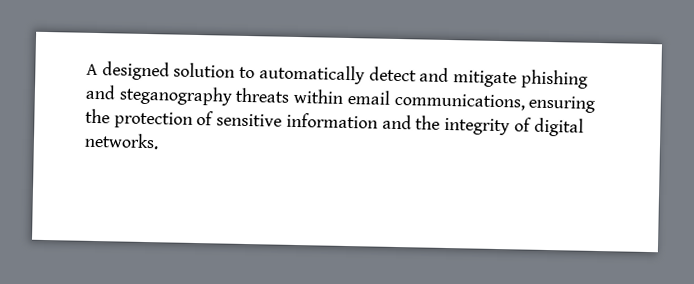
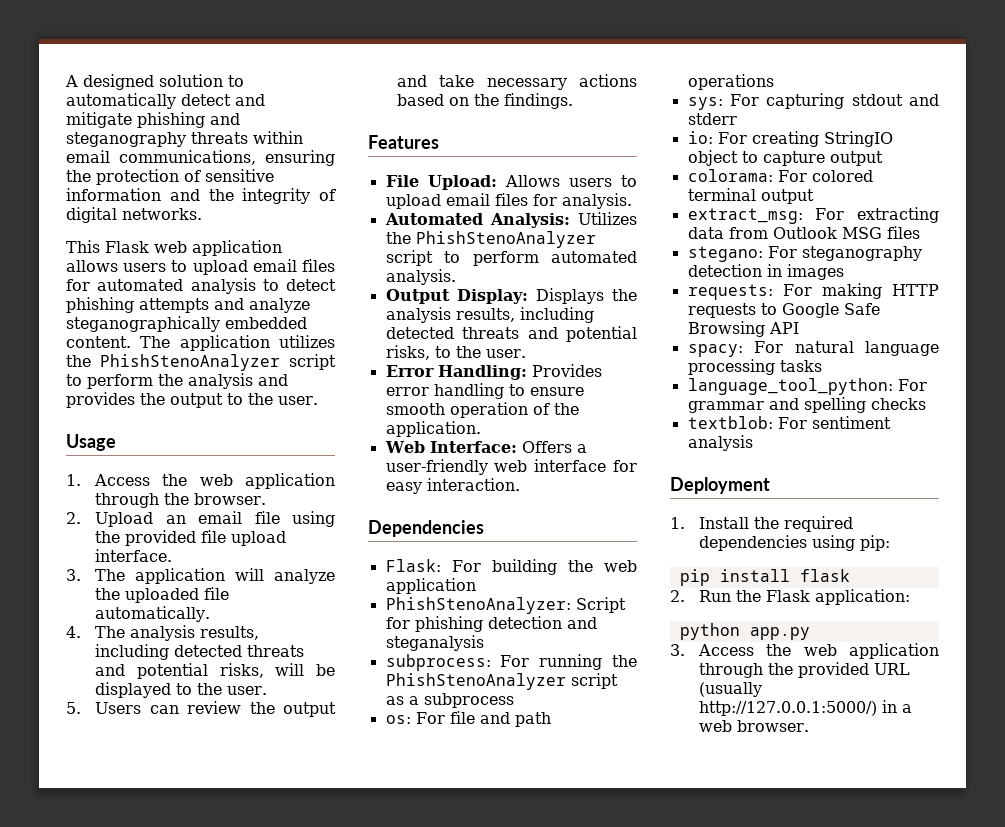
+ This Flask web application allows users to upload email files for automated analysis to detect phishing attempts and analyze steganographically embedded content. The application utilizes the PhishStenoAnalyzer script to perform the analysis and provides the output to the user.
+ Usage
+ 1. Access the web application through the browser.
+ 2. Upload an email file using the provided file upload interface.
+ 3. The application will analyze the uploaded file automatically.
+ 4. The analysis results, including detected threats and potential risks, will be displayed to the user.
+ 5. Users can review the output and take necessary actions based on the findings.
+ Features
+ File Upload: Allows users to upload email files for analysis.
+ Automated Analysis: Utilizes the PhishStenoAnalyzer script to perform automated analysis.
+ Output Display: Displays the analysis results, including detected threats and potential risks, to the user.
+ Error Handling: Provides error handling to ensure smooth operation of the application.
+ Web Interface: Offers a user-friendly web interface for easy interaction.
+ Dependencies
+ Flask: For building the web application
+ PhishStenoAnalyzer: Script for phishing detection and steganalysis
+ subprocess: For running the PhishStenoAnalyzer script as a subprocess
+ os: For file and path operations
+ sys: For capturing stdout and stderr
+ io: For creating StringIO object to capture output
+ colorama: For colored terminal output
+ extract_msg: For extracting data from Outlook MSG files
+ stegano: For steganography detection in images
+ requests: For making HTTP requests to Google Safe Browsing API
+ spacy: For natural language processing tasks
+ language_tool_python: For grammar and spelling checks
+ textblob: For sentiment analysis
+ Deployment
+ 1. Install the required dependencies using pip:
+ pip install flask
+ 2. Run the Flask application:
+ python app.py
+ 3. Access the web application through the provided URL (usually http://127.0.0.1:5000/) in a web browser.

